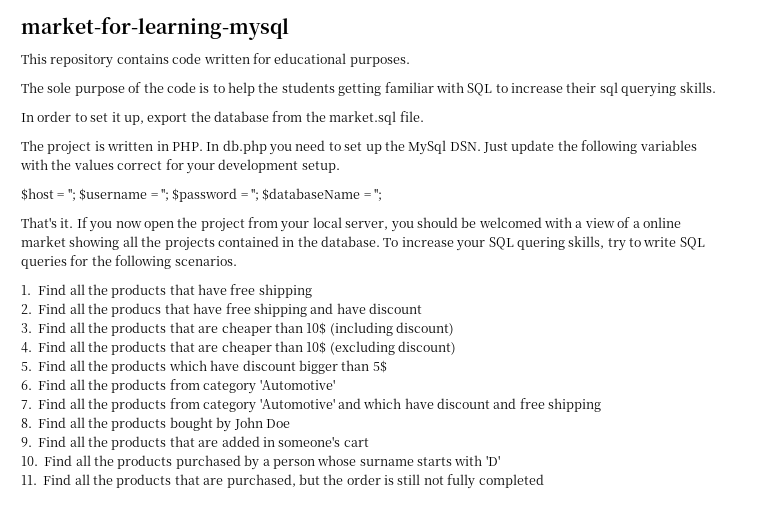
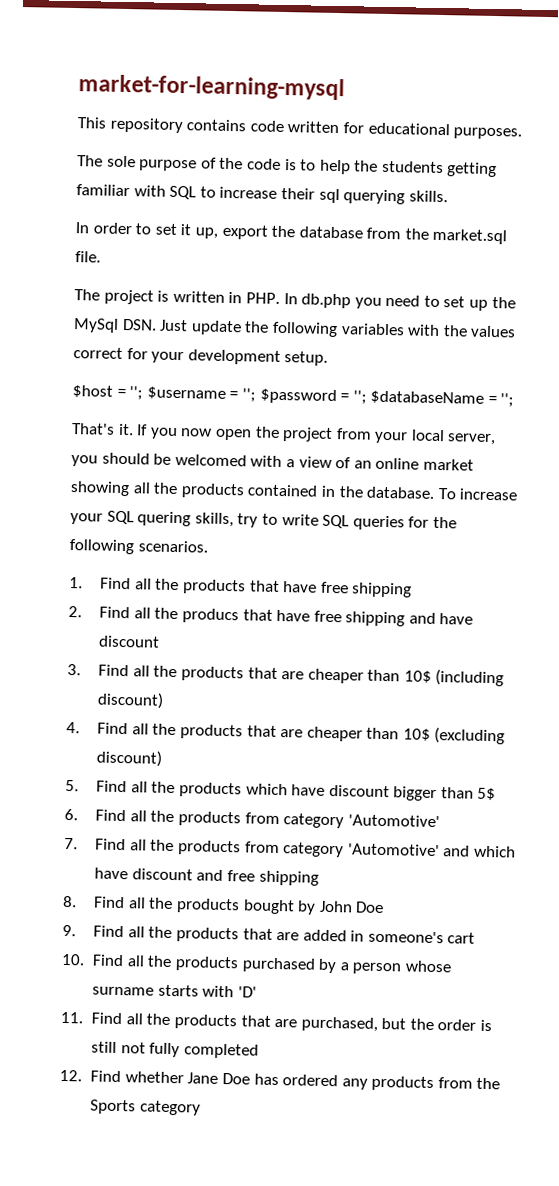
- If you now open the project from your local server, you should be welcomed with a view of a online market showing all the projects contained in the database.
+ If you now open the project from your local server, you should be welcomed with a view of an online market showing all the products contained in the database.
+ 12. Find whether Jane Doe has ordered any products from the Sports category

